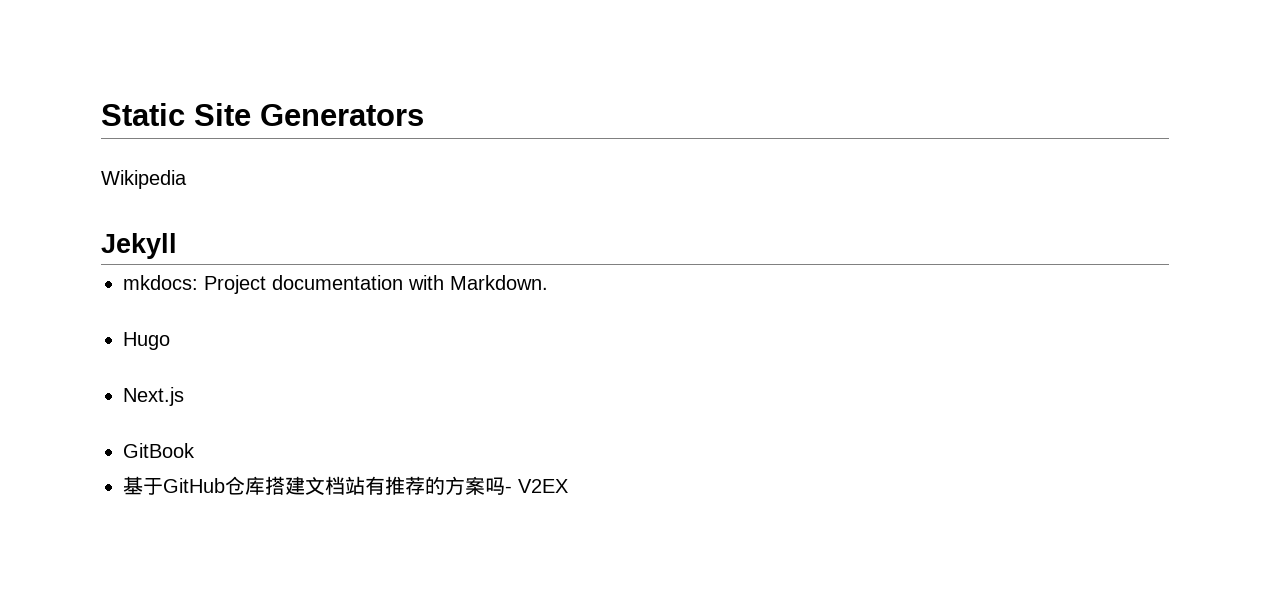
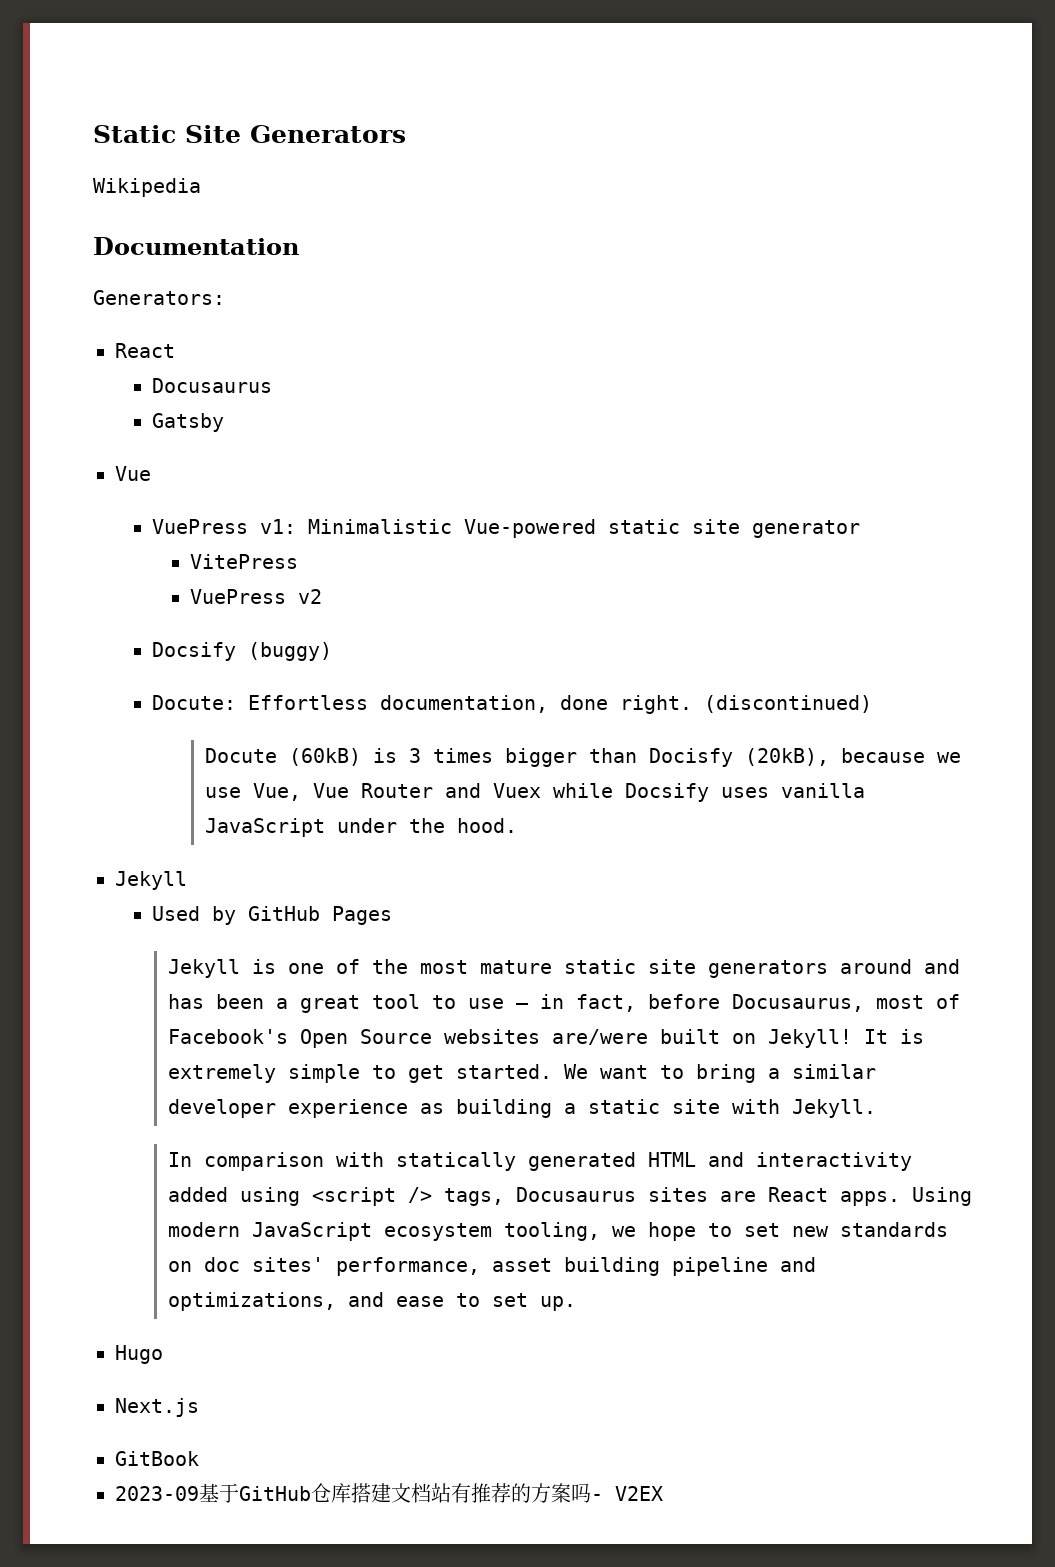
+ Documentation
+ Generators:
+ React
+ Docusaurus
+ Gatsby
+ Vue
+ VuePress v1: Minimalistic Vue-powered static site generator
+ VitePress
+ VuePress v2
+ Docsify (buggy)
+ Docute: Effortless documentation, done right. (discontinued)
+ Docute (60kB) is 3 times bigger than Docisfy (20kB), because we use Vue, Vue Router and Vuex while Docsify uses vanilla JavaScript under the hood.
  Jekyll
- mkdocs: Project documentation with Markdown.
+ Used by GitHub Pages
+ Jekyll is one of the most mature static site generators around and has been a great tool to use — in fact, before Docusaurus, most of Facebook's Open Source websites are/were built on Jekyll! It is extremely simple to get started. We want to bring a similar developer experience as building a static site with Jekyll.
+ In comparison with statically generated HTML and interactivity added using <script /> tags, Docusaurus sites are React apps. Using modern JavaScript ecosystem tooling, we hope to set new standards on doc sites' performance, asset building pipeline and optimizations, and ease to set up.
- 基于GitHub仓库搭建文档站有推荐的方案吗- V2EX
+ 2023-09基于GitHub仓库搭建文档站有推荐的方案吗- V2EX

